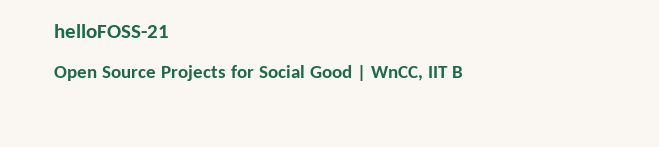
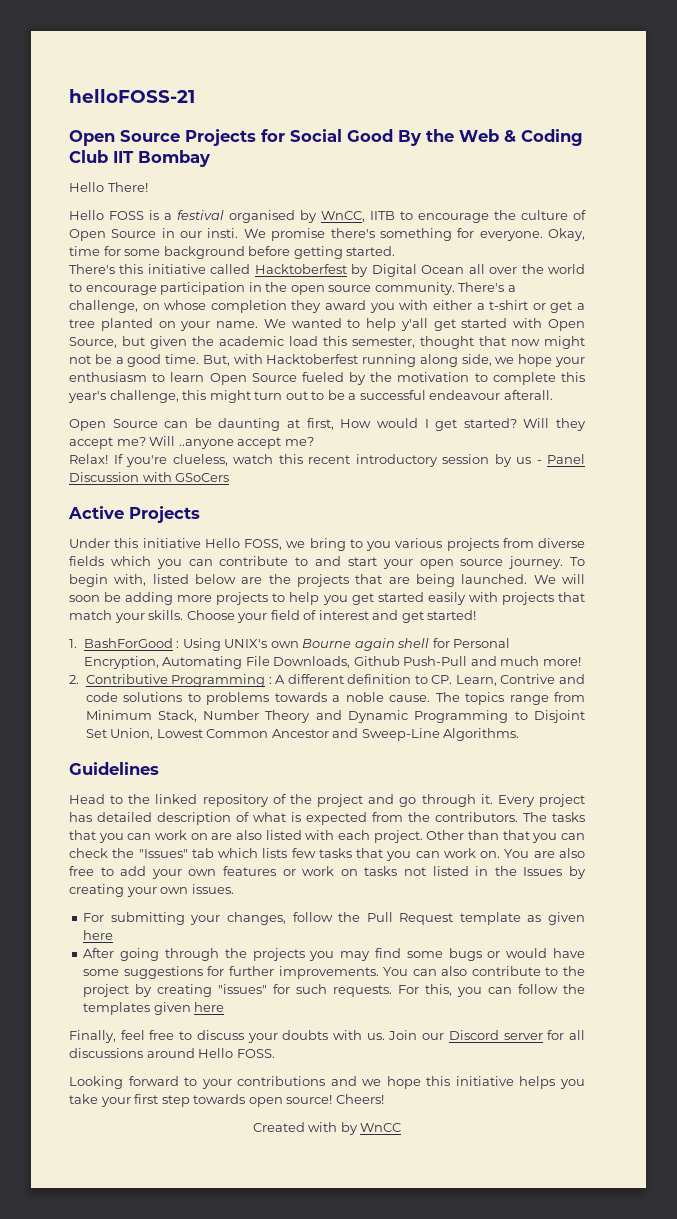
- Open Source Projects for Social Good | WnCC, IIT B
+ Open Source Projects for Social Good By the Web & Coding Club IIT Bombay
+ Hello There!
+ Hello FOSS is a festival organised by WnCC, IITB to encourage the culture of Open Source in our insti. We promise there's something for everyone. Okay, time for some background before getting started.
+ There's this initiative called Hacktoberfest by Digital Ocean all over the world to encourage participation in the open source community. There's a challenge, on whose completion they award you with either a t-shirt or get a tree planted on your name. We wanted to help y'all get started with Open Source, but given the academic load this semester, thought that now might not be a good time. But, with Hacktoberfest running along side, we hope your enthusiasm to learn Open Source fueled by the motivation to complete this year's challenge, this might turn out to be a successful endeavour afterall.
+ Open Source can be daunting at first, How would I get started? Will they accept me? Will ..anyone accept me?
+ Relax! If you're clueless, watch this recent introductory session by us - Panel Discussion with GSoCers
+ Active Projects
+ Under this initiative Hello FOSS, we bring to you various projects from diverse fields which you can contribute to and start your open source journey. To begin with, listed below are the projects that are being launched. We will soon be adding more projects to help you get started easily with projects that match your skills. Choose your field of interest and get started!
+ 1. BashForGood : Using UNIX's own Bourne again shell for Personal Encryption, Automating File Downloads, Github Push-Pull and much more!
+ 2. Contributive Programming : A different definition to CP. Learn, Contrive and code solutions to problems towards a noble cause. The topics range from Minimum Stack, Number Theory and Dynamic Programming to Disjoint Set Union, Lowest Common Ancestor and Sweep-Line Algorithms.
+ Guidelines
+ Head to the linked repository of the project and go through it. Every project has detailed description of what is expected from the contributors. The tasks that you can work on are also listed with each project. Other than that you can check the "Issues" tab which lists few tasks that you can work on. You are also free to add your own features or work on tasks not listed in the Issues by creating your own issues.
+ For submitting your changes, follow the Pull Request template as given here
+ After going through the projects you may find some bugs or would have some suggestions for further improvements. You can also contribute to the project by creating "issues" for such requests. For this, you can follow the templates given here
+ Finally, feel free to discuss your doubts with us. Join our Discord server for all discussions around Hello FOSS.
+ Looking forward to your contributions and we hope this initiative helps you take your first step towards open source! Cheers!
+ Created with by WnCC

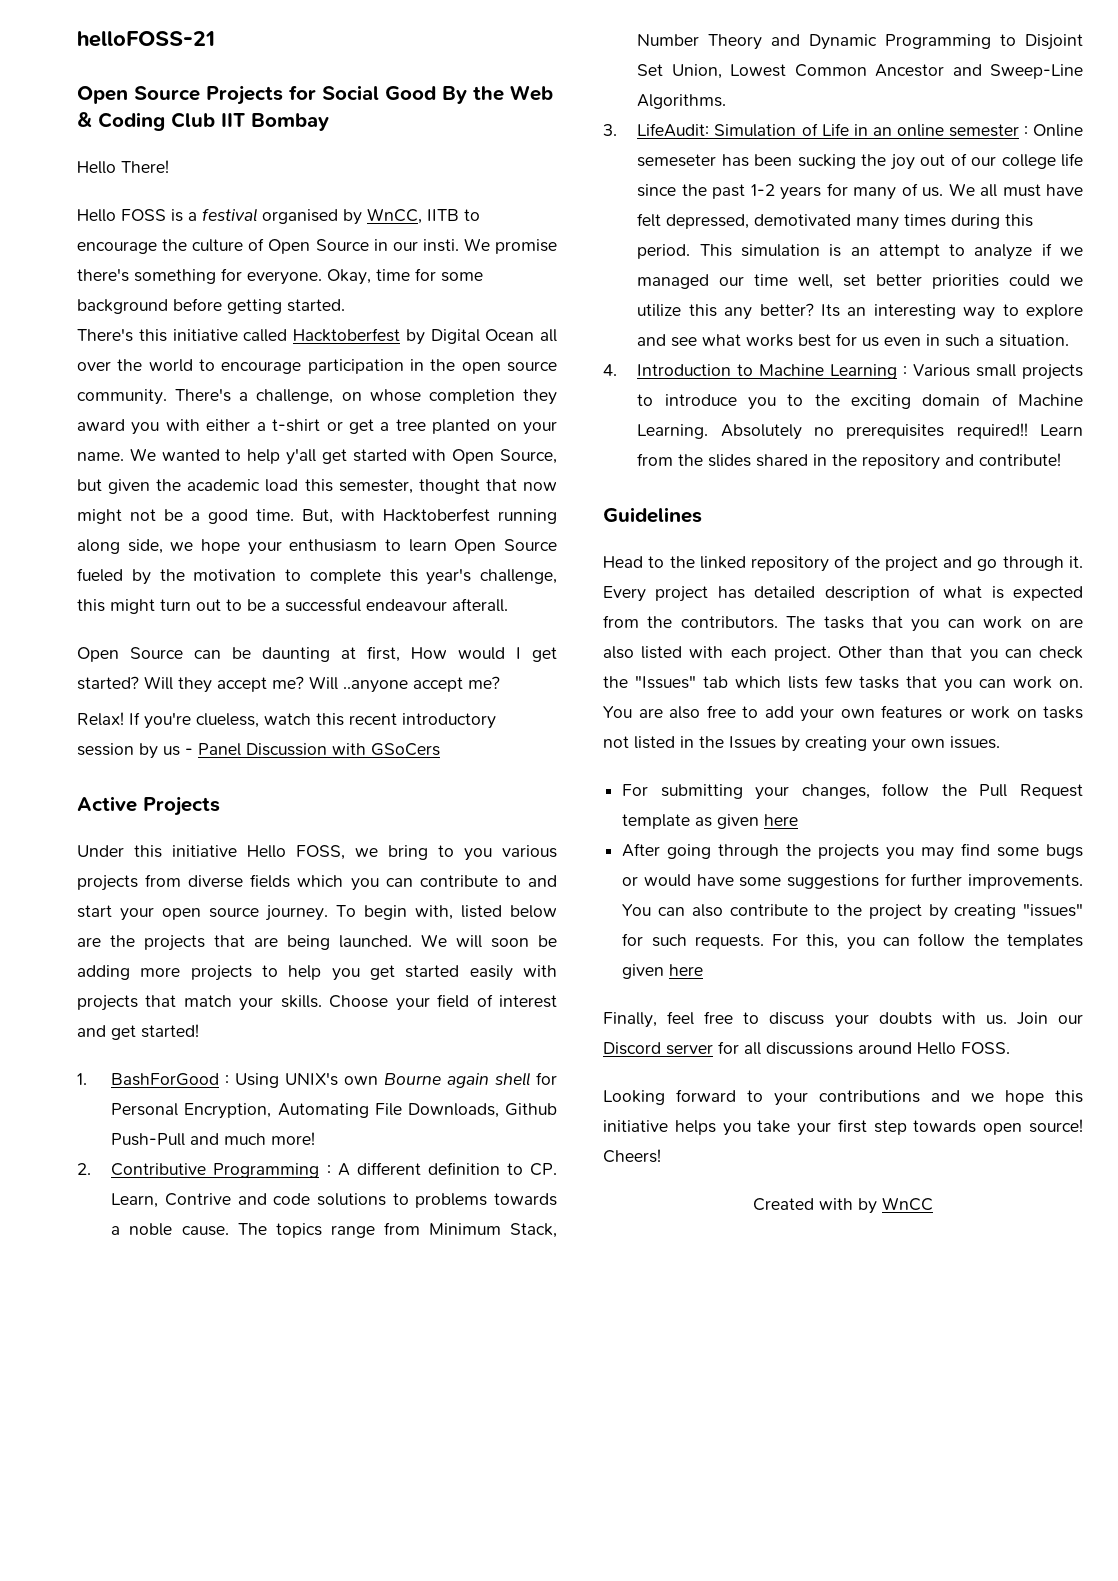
+ 3. LifeAudit: Simulation of Life in an online semester : Online semeseter has been sucking the joy out of our college life since the past 1-2 years for many of us. We all must have felt depressed, demotivated many times during this period. This simulation is an attempt to analyze if we managed our time well, set better priorities could we utilize this any better? Its an interesting way to explore and see what works best for us even in such a situation.
+ 4. Introduction to Machine Learning : Various small projects to introduce you to the exciting domain of Machine Learning. Absolutely no prerequisites required!! Learn from the slides shared in the repository and contribute!

